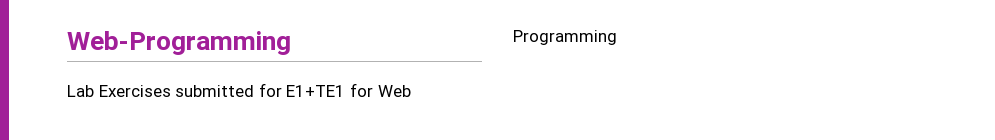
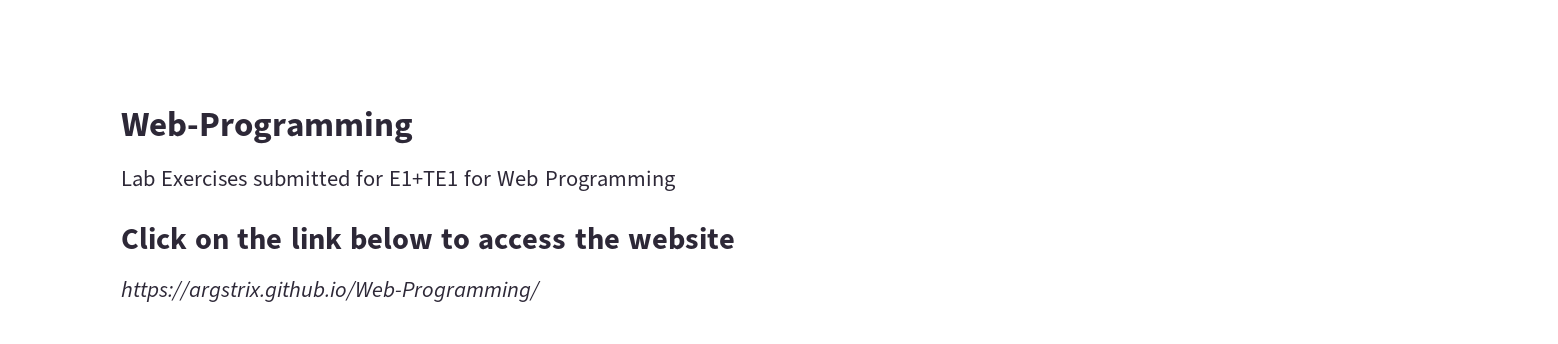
+ Click on the link below to access the website
+ https://argstrix.github.io/Web-Programming/

